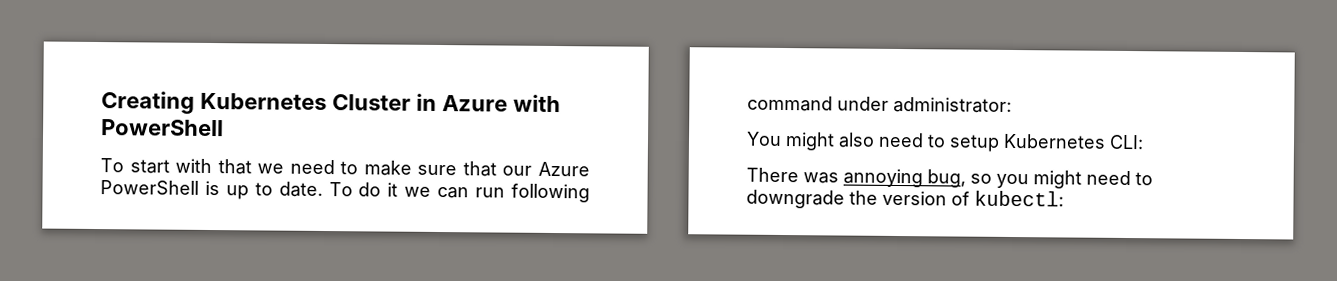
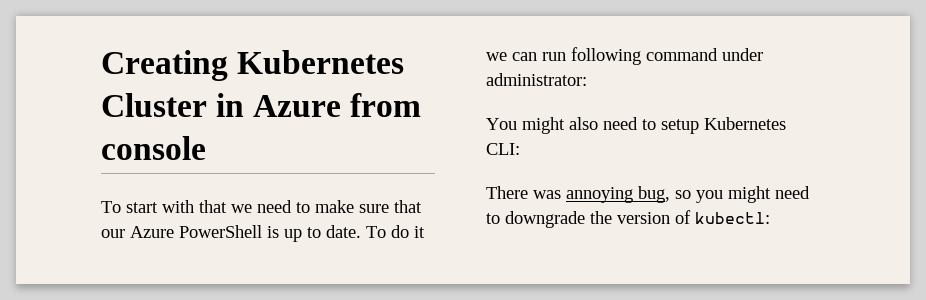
- Creating Kubernetes Cluster in Azure with PowerShell
+ Creating Kubernetes Cluster in Azure from console

